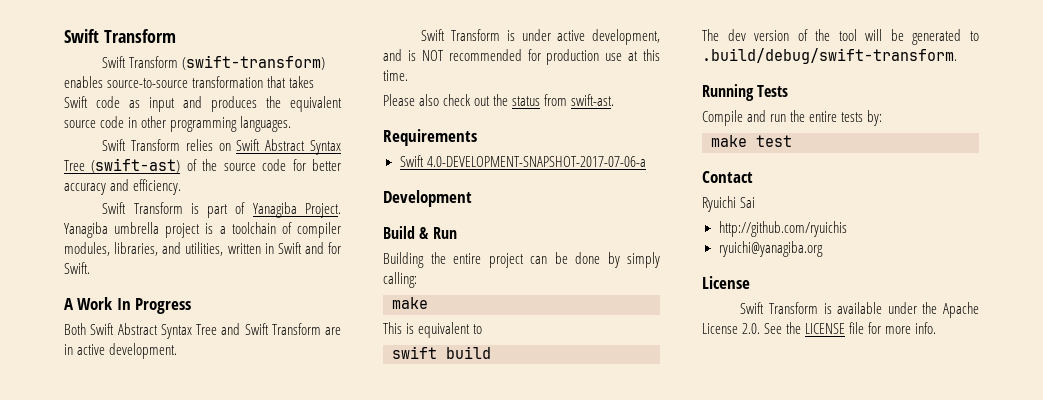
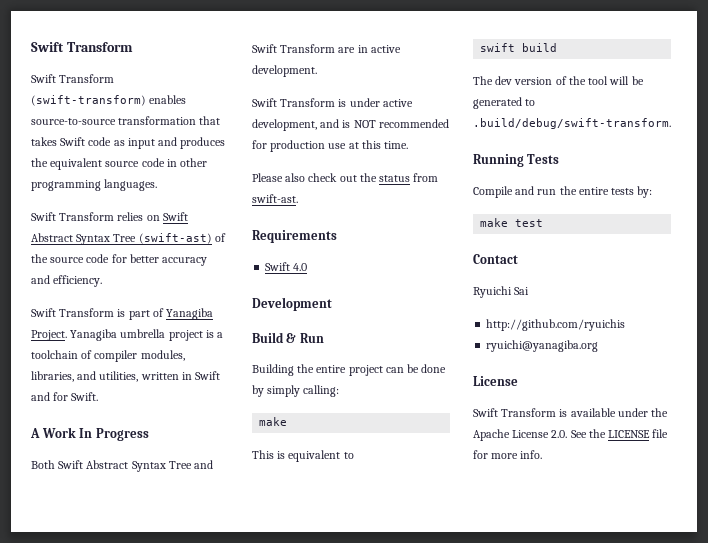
- Swift 4.0-DEVELOPMENT-SNAPSHOT-2017-07-06-a
+ Swift 4.0

